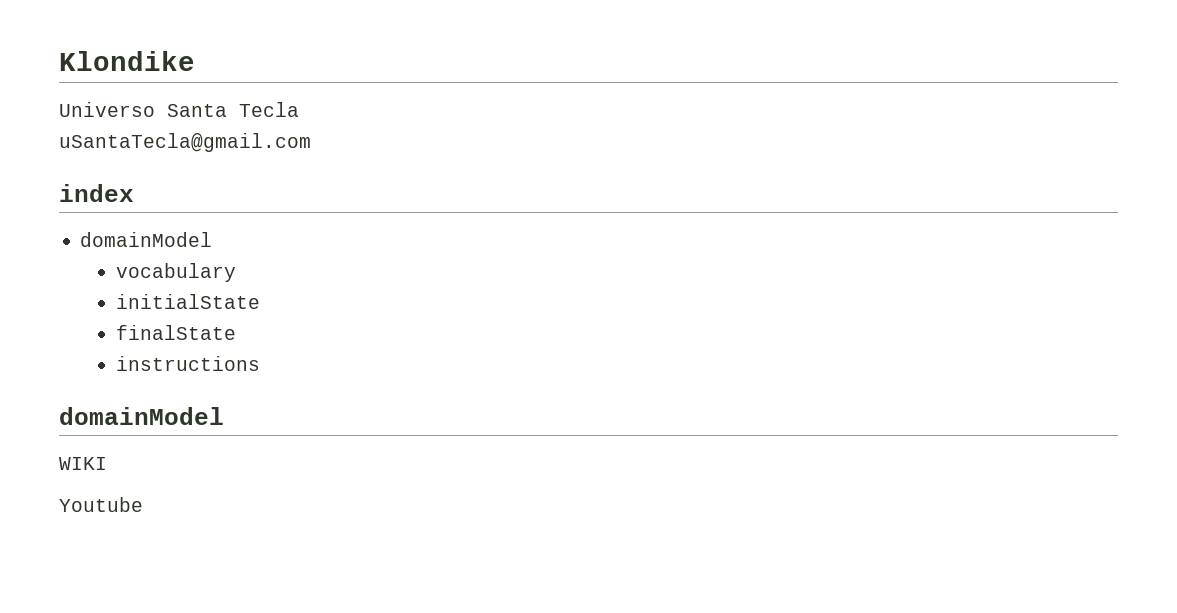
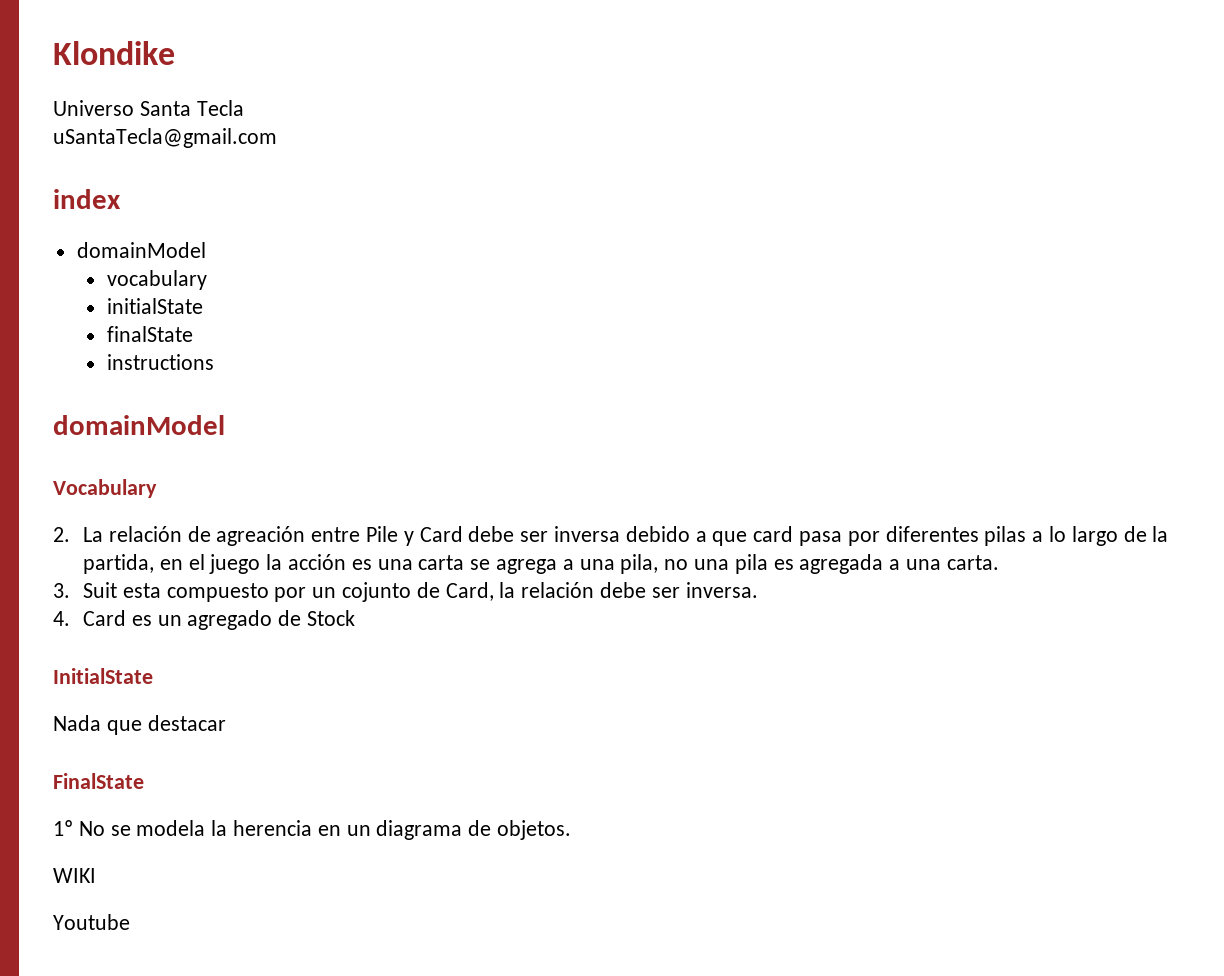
+ Vocabulary
+ 2. La relación de agreación entre Pile y Card debe ser inversa debido a que card pasa por diferentes pilas a lo largo de la partida, en el juego la acción es una carta se agrega a una pila, no una pila es agregada a una carta.
+ 3. Suit esta compuesto por un cojunto de Card, la relación debe ser inversa.
+ 4. Card es un agregado de Stock
+ InitialState
+ Nada que destacar
+ FinalState
+ 1º No se modela la herencia en un diagrama de objetos.

